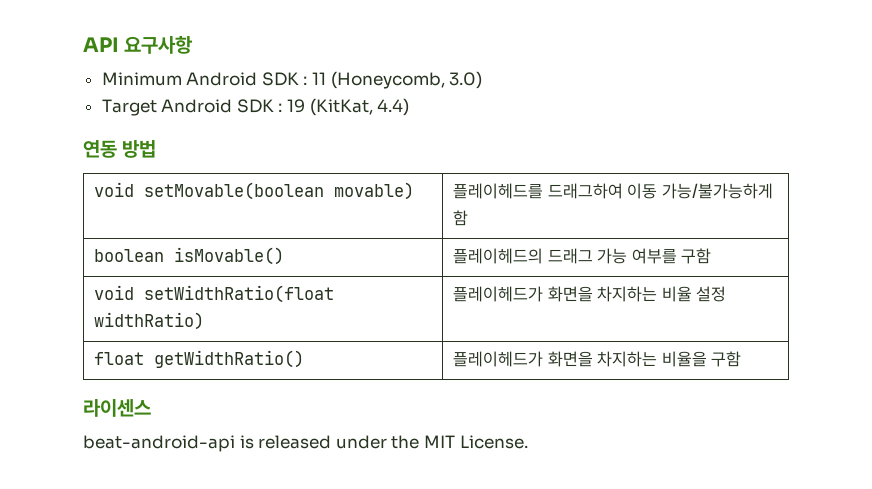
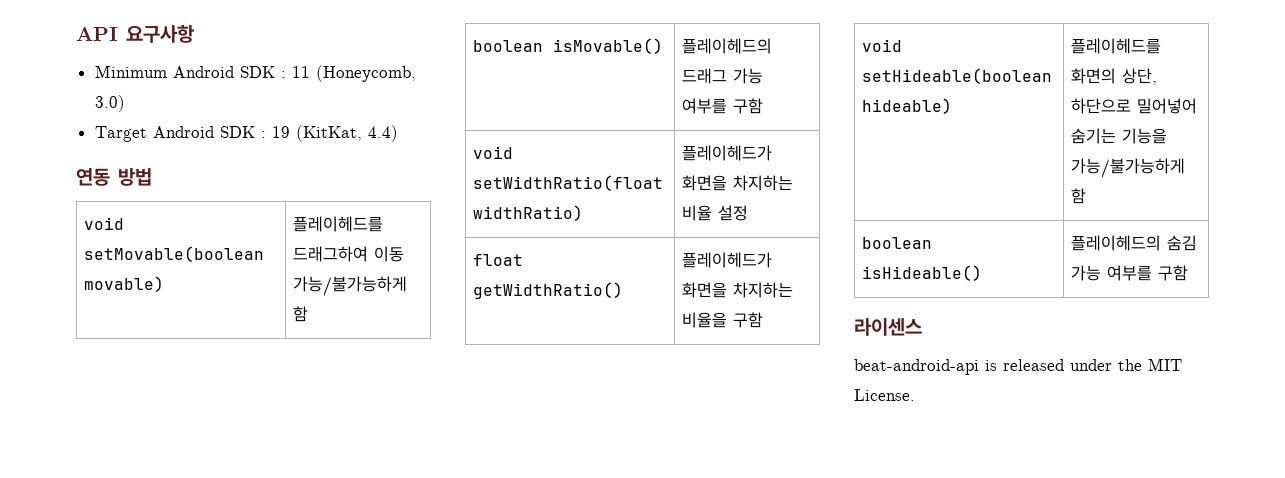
+ void setHideable(boolean hideable) | 플레이헤드를 화면의 상단, 하단으로 밀어넣어 숨기는 기능을 가능/불가능하게 함
+ boolean isHideable() | 플레이헤드의 숨김 가능 여부를 구함

